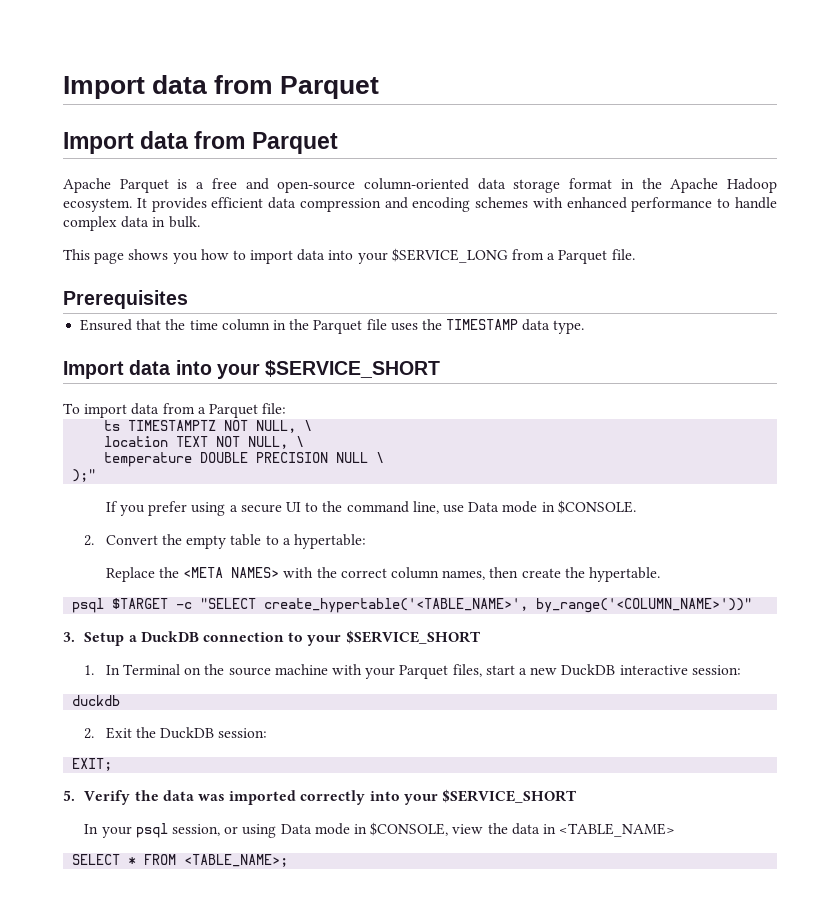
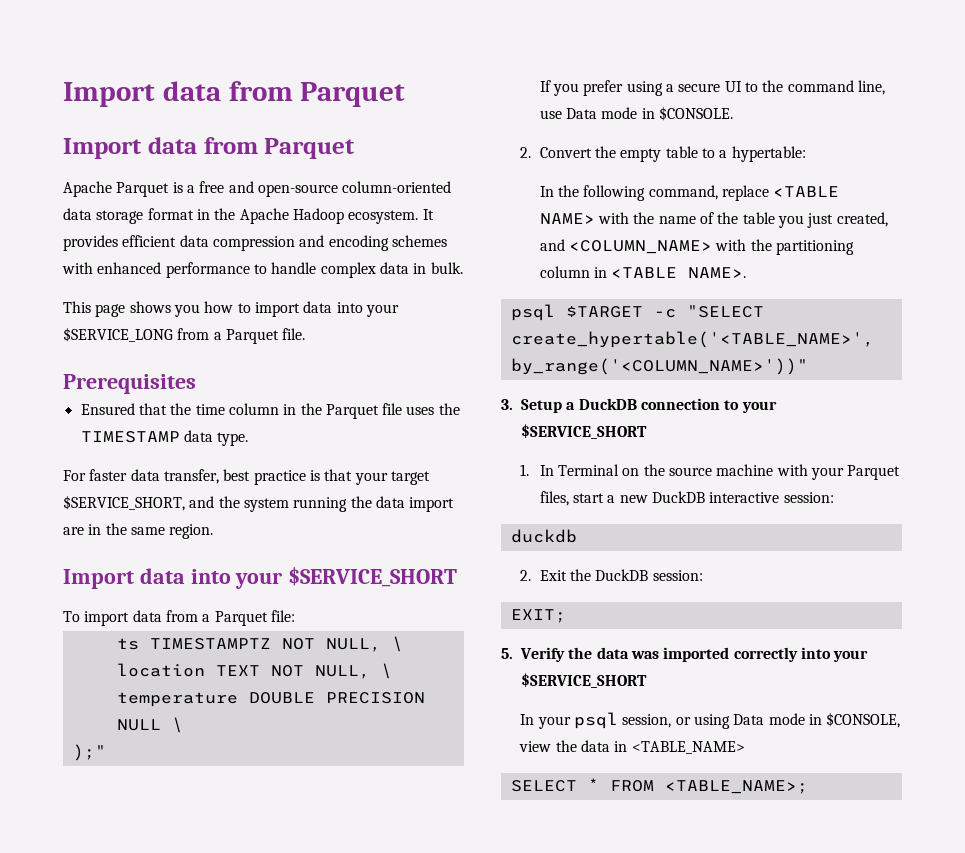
+ For faster data transfer, best practice is that your target $SERVICE_SHORT, and the system running the data import are in the same region.
- Replace the <META NAMES> with the correct column names, then create the hypertable.
+ In the following command, replace <TABLE NAME> with the name of the table you just created, and <COLUMN_NAME> with the partitioning column in <TABLE NAME>.

